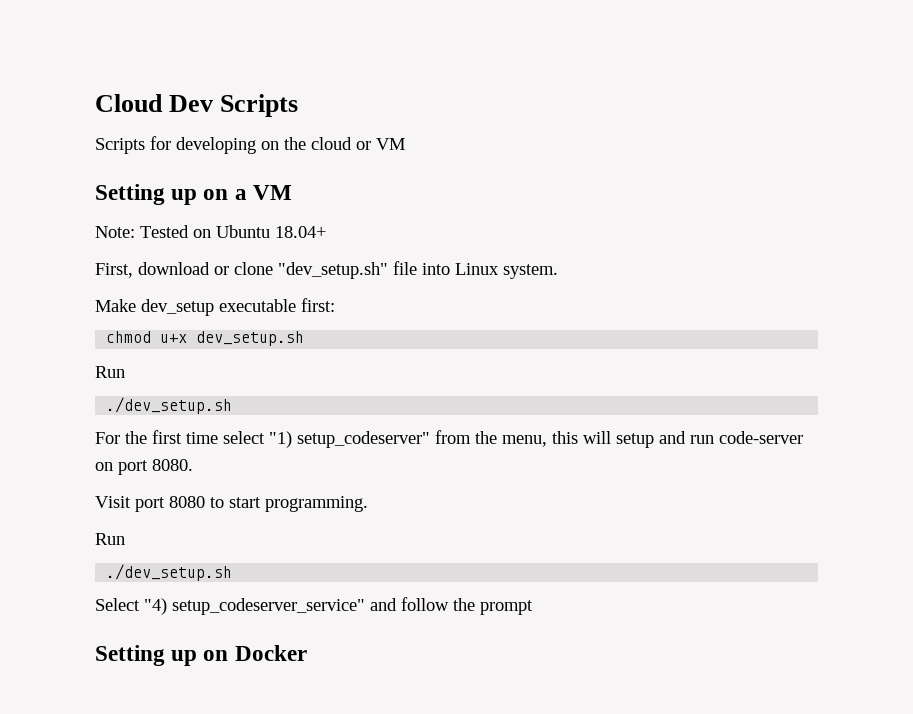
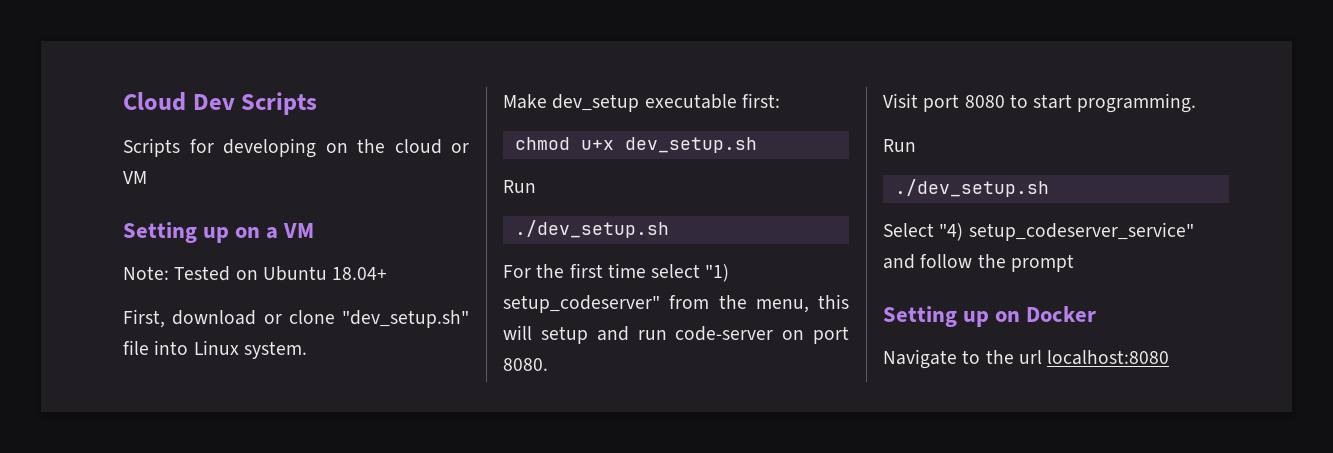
+ Navigate to the url localhost:8080

